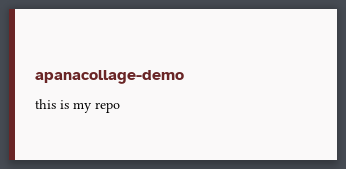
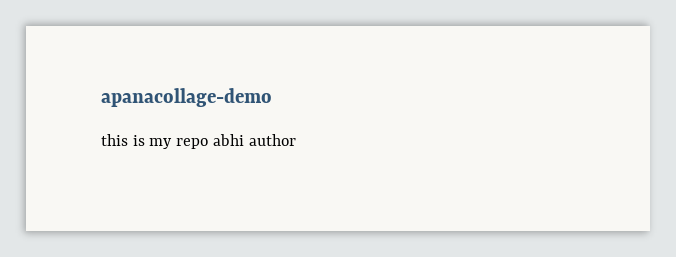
- this is my repo
+ this is my repo abhi author

